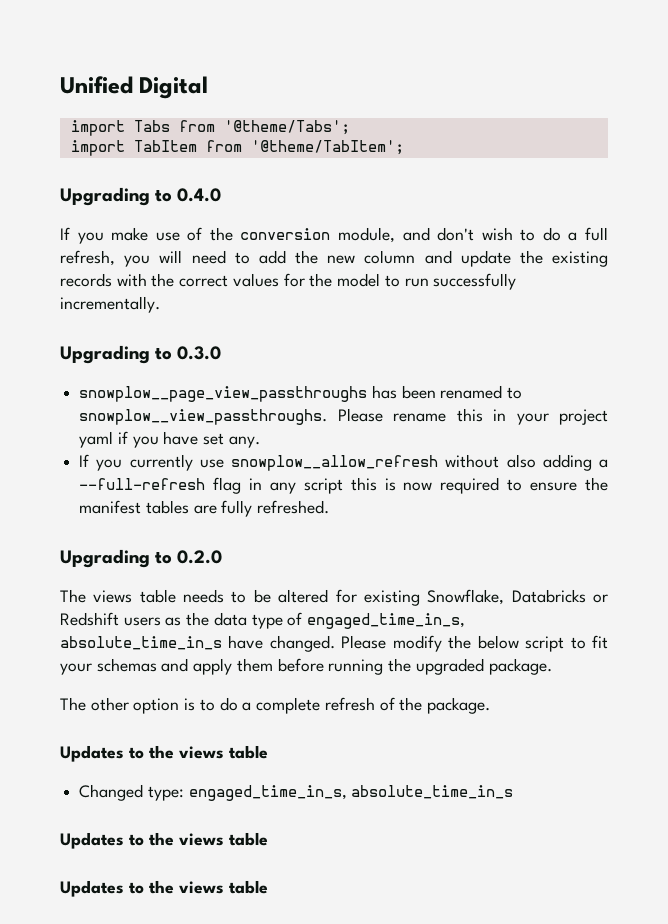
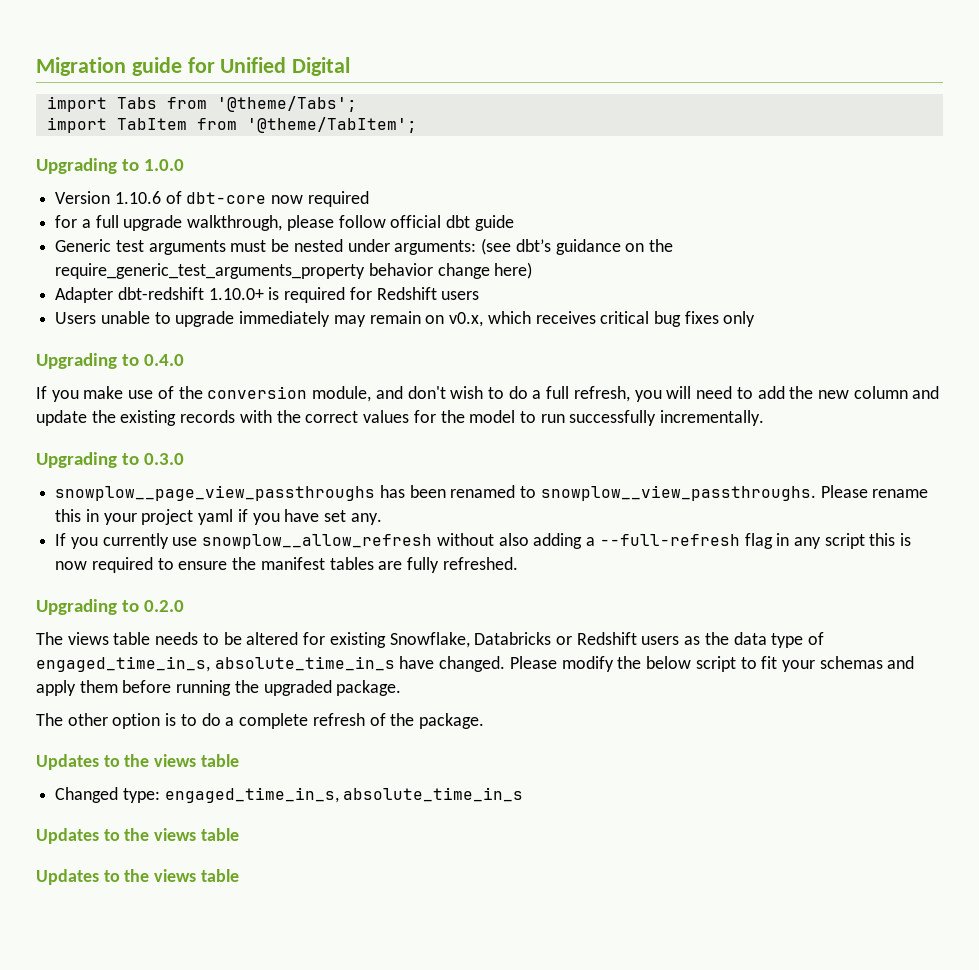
- Unified Digital
+ Migration guide for Unified Digital
+ Upgrading to 1.0.0
+ Version 1.10.6 of dbt-core now required
+ for a full upgrade walkthrough, please follow official dbt guide
+ Generic test arguments must be nested under arguments: (see dbt’s guidance on the require_generic_test_arguments_property behavior change here)
+ Adapter dbt-redshift 1.10.0+ is required for Redshift users
+ Users unable to upgrade immediately may remain on v0.x, which receives critical bug fixes only

